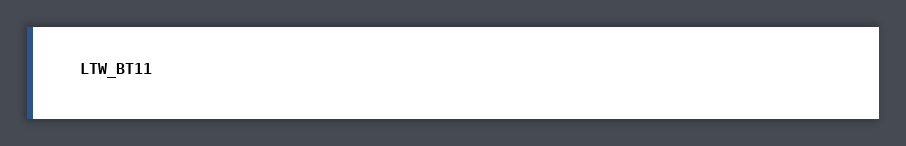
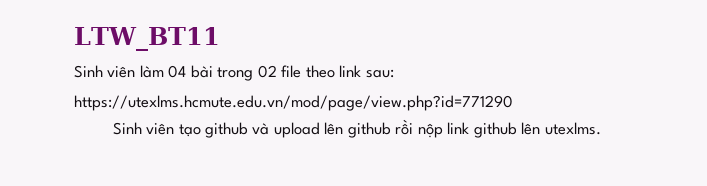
+ Sinh viên làm 04 bài trong 02 file theo link sau:
+ https://utexlms.hcmute.edu.vn/mod/page/view.php?id=771290
+ Sinh viên tạo github và upload lên github rồi nộp link github lên utexlms.

